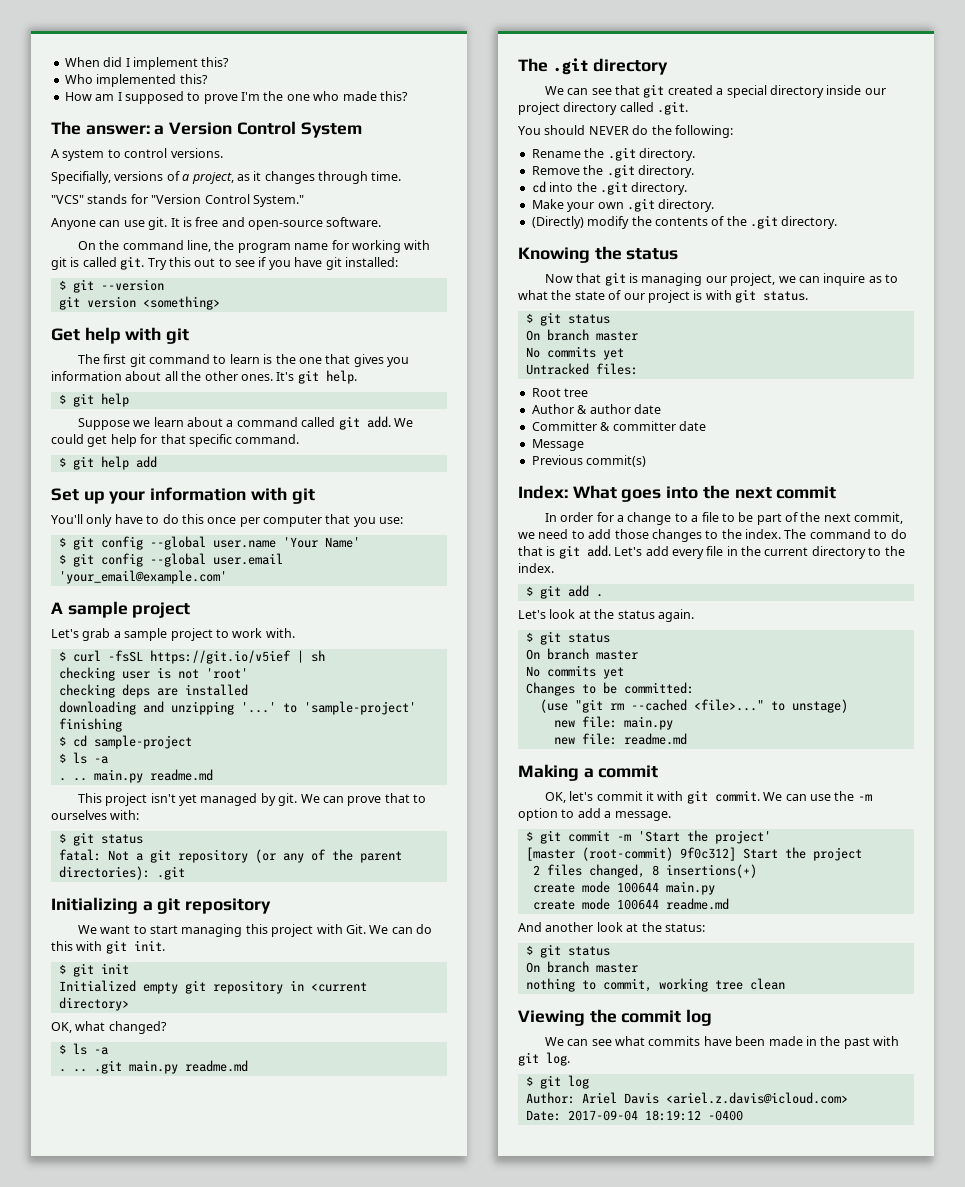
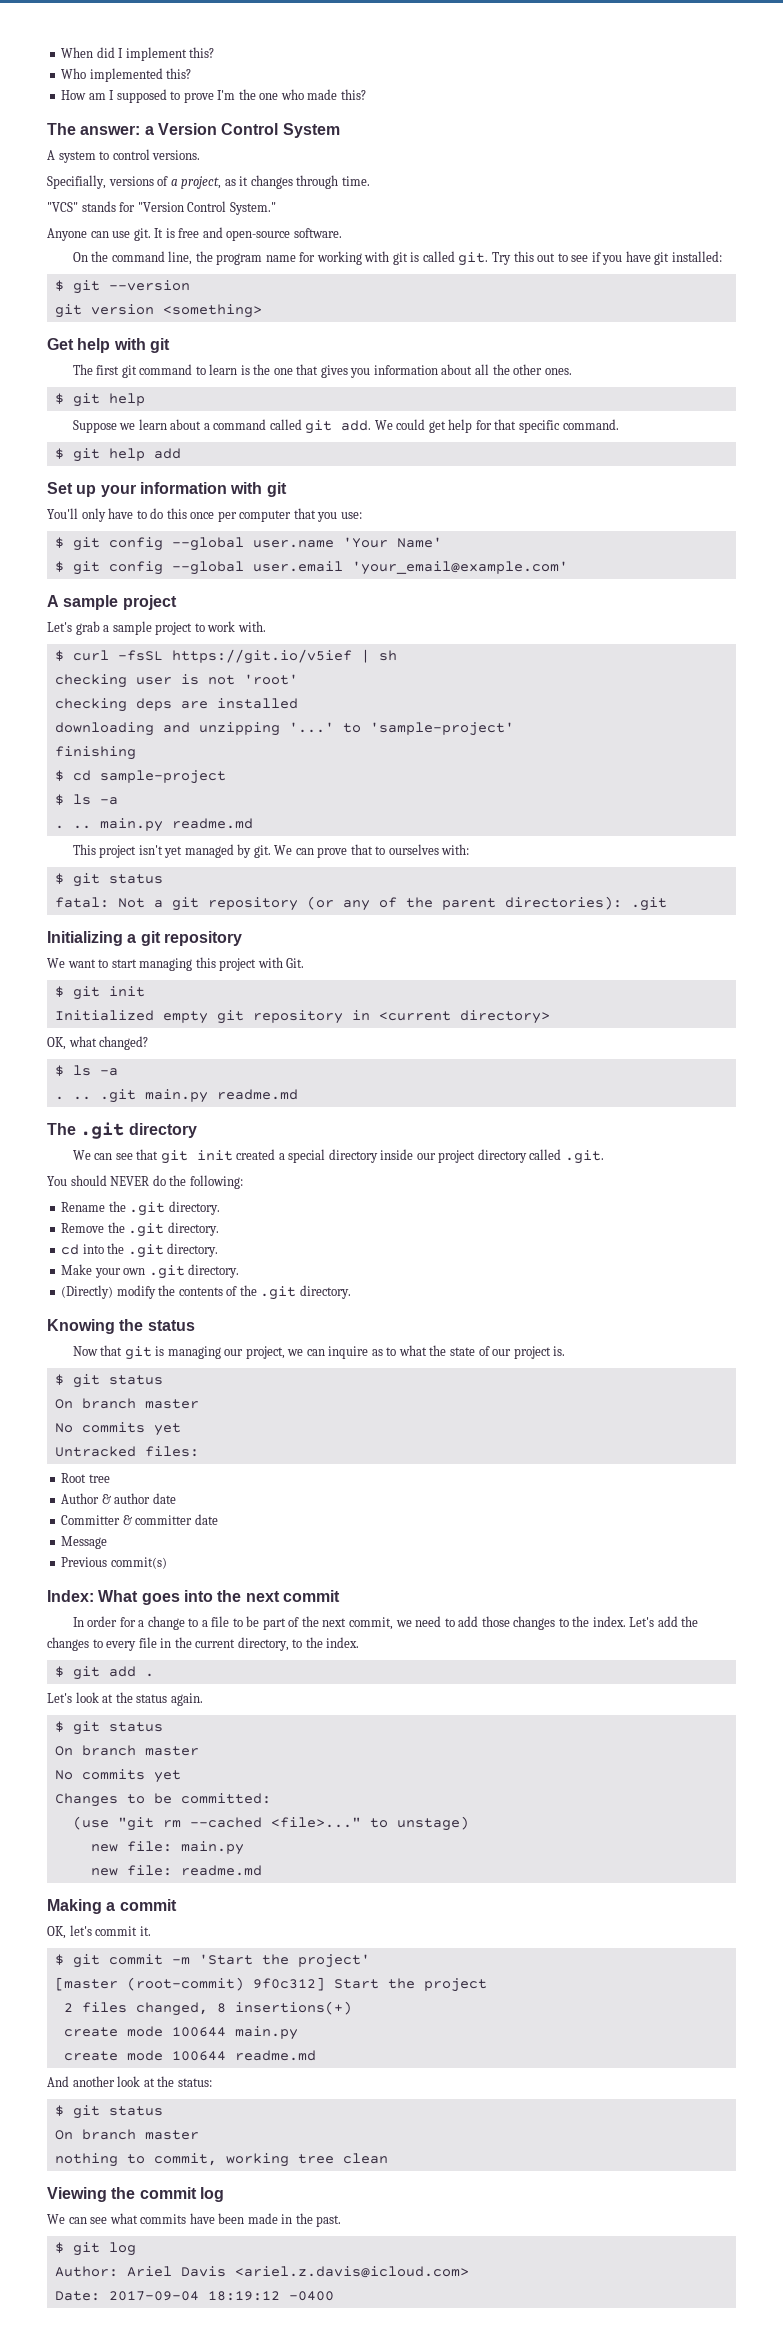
- It's git help.
- We want to start managing this project with Git. We can do this with git init.
+ We want to start managing this project with Git.
- We can see that git created a special directory inside our project directory called .git.
+ We can see that git init created a special directory inside our project directory called .git.
- Now that git is managing our project, we can inquire as to what the state of our project is with git status.
+ Now that git is managing our project, we can inquire as to what the state of our project is.
- The command to do that is git add. Let's add every file in the current directory to the index.
+ Let's add the changes to every file in the current directory, to the index.
- OK, let's commit it with git commit. We can use the -m option to add a message.
+ OK, let's commit it.
- We can see what commits have been made in the past with git log.
+ We can see what commits have been made in the past.

